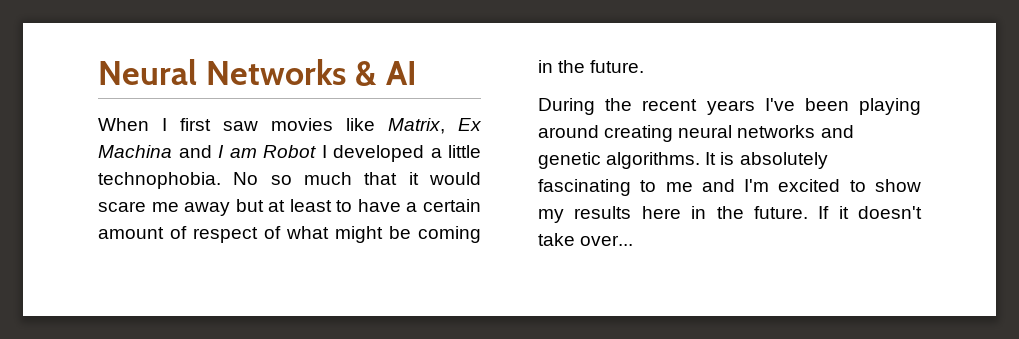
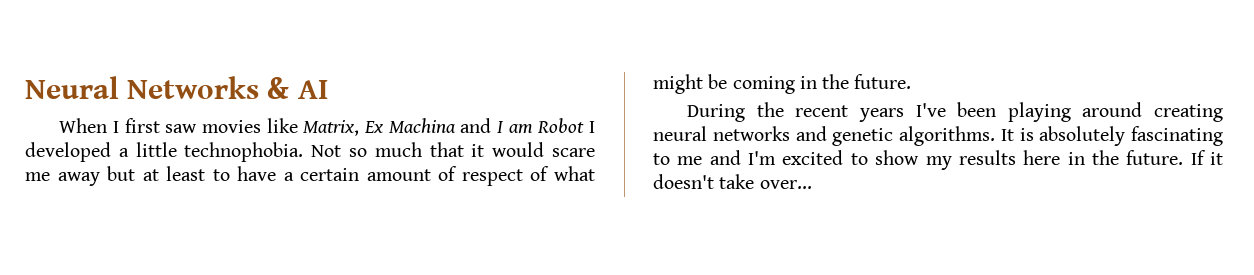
- No so much that it would scare me away but at least to have a certain amount of respect of what might be coming in the future.
+ Not so much that it would scare me away but at least to have a certain amount of respect of what might be coming in the future.

